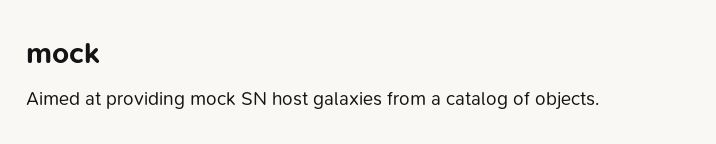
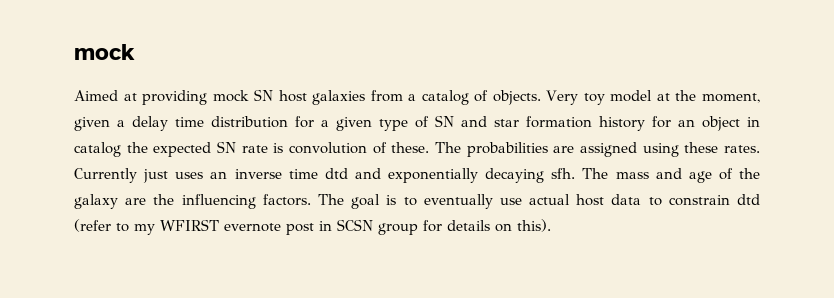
+ Very toy model at the moment, given a delay time distribution for a given type of SN and star formation history for an object in catalog the expected SN rate is convolution of these. The probabilities are assigned using these rates. Currently just uses an inverse time dtd and exponentially decaying sfh. The mass and age of the galaxy are the influencing factors. The goal is to eventually use actual host data to constrain dtd (refer to my WFIRST evernote post in SCSN group for details on this).

